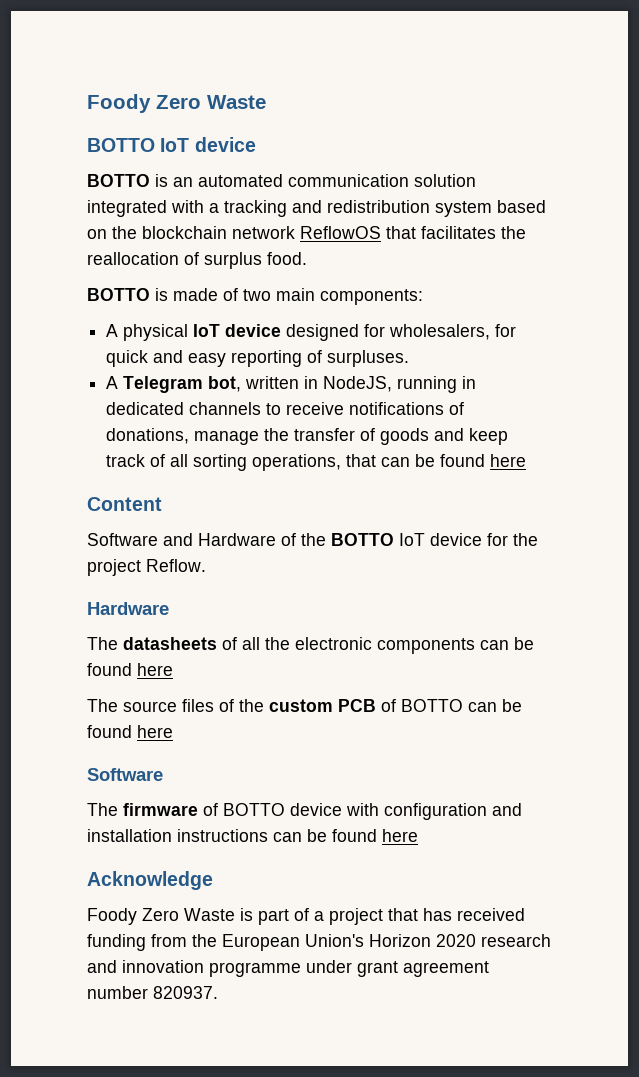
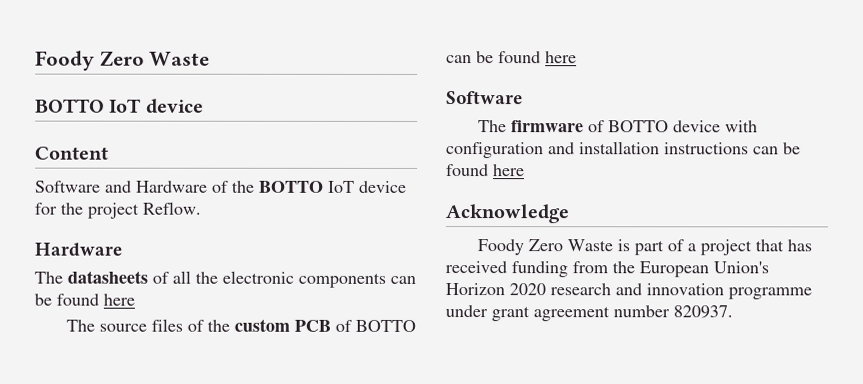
- BOTTO is an automated communication solution integrated with a tracking and redistribution system based on the blockchain network ReflowOS that facilitates the reallocation of surplus food.
- BOTTO is made of two main components:
- A physical IoT device designed for wholesalers, for quick and easy reporting of surpluses.
- A Telegram bot, written in NodeJS, running in dedicated channels to receive notifications of donations, manage the transfer of goods and keep track of all sorting operations, that can be found here

